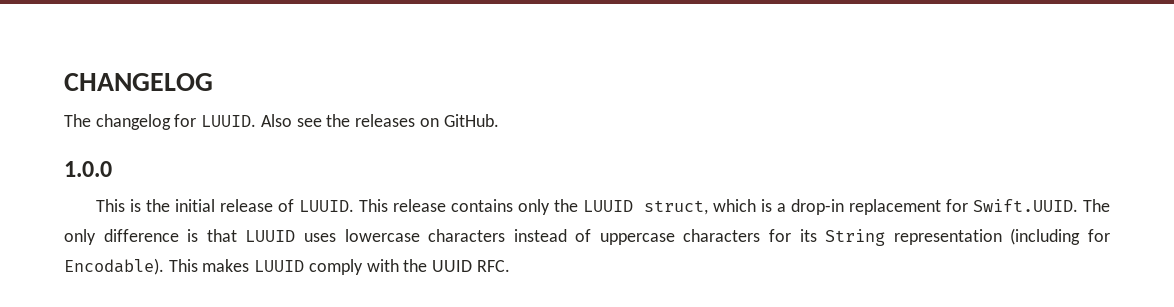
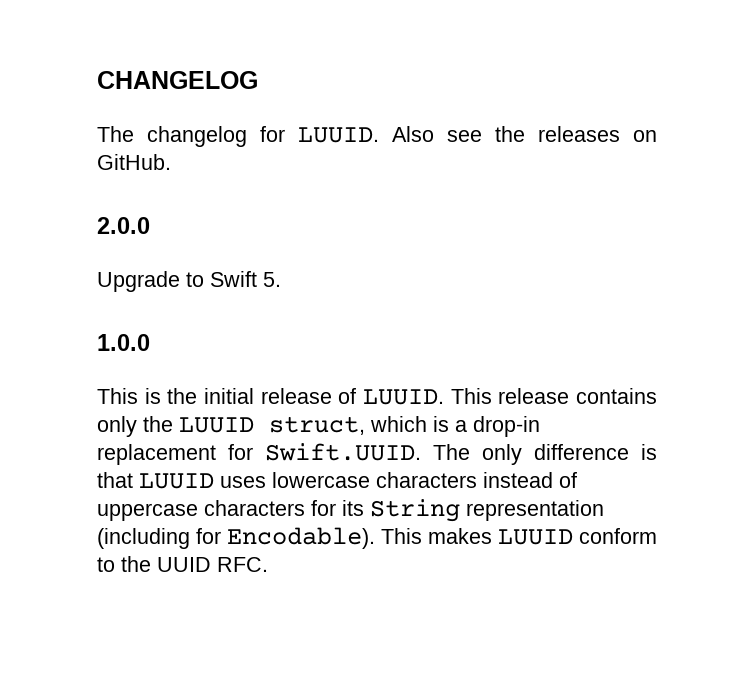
+ 2.0.0
+ Upgrade to Swift 5.
- This makes LUUID comply with the UUID RFC.
+ This makes LUUID conform to the UUID RFC.

